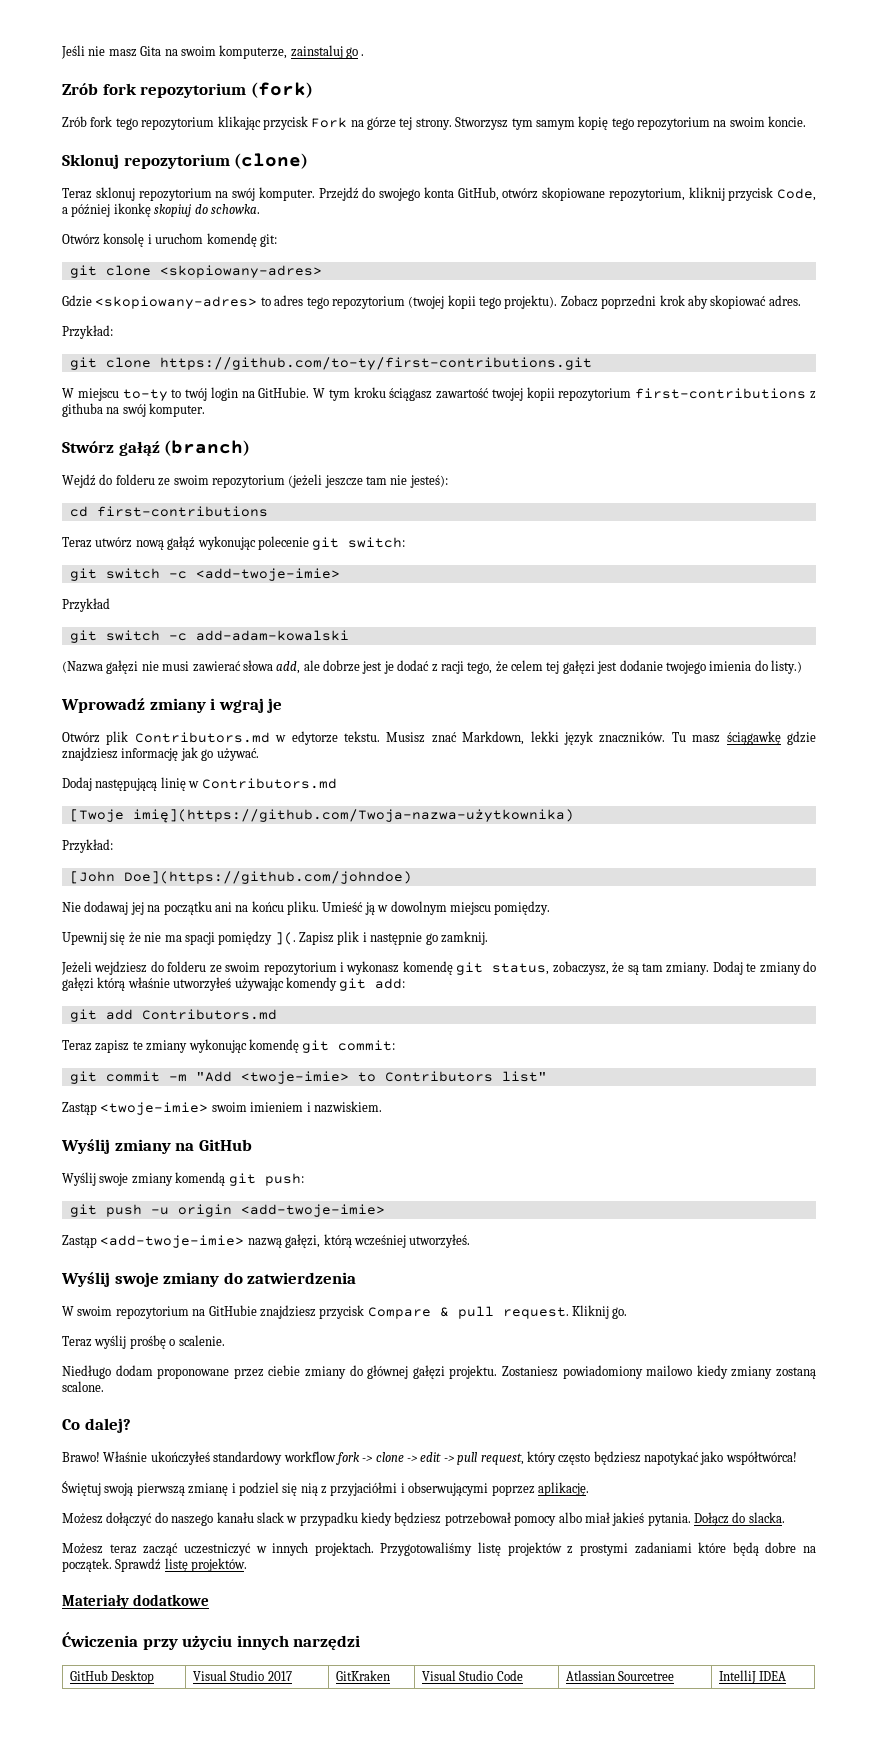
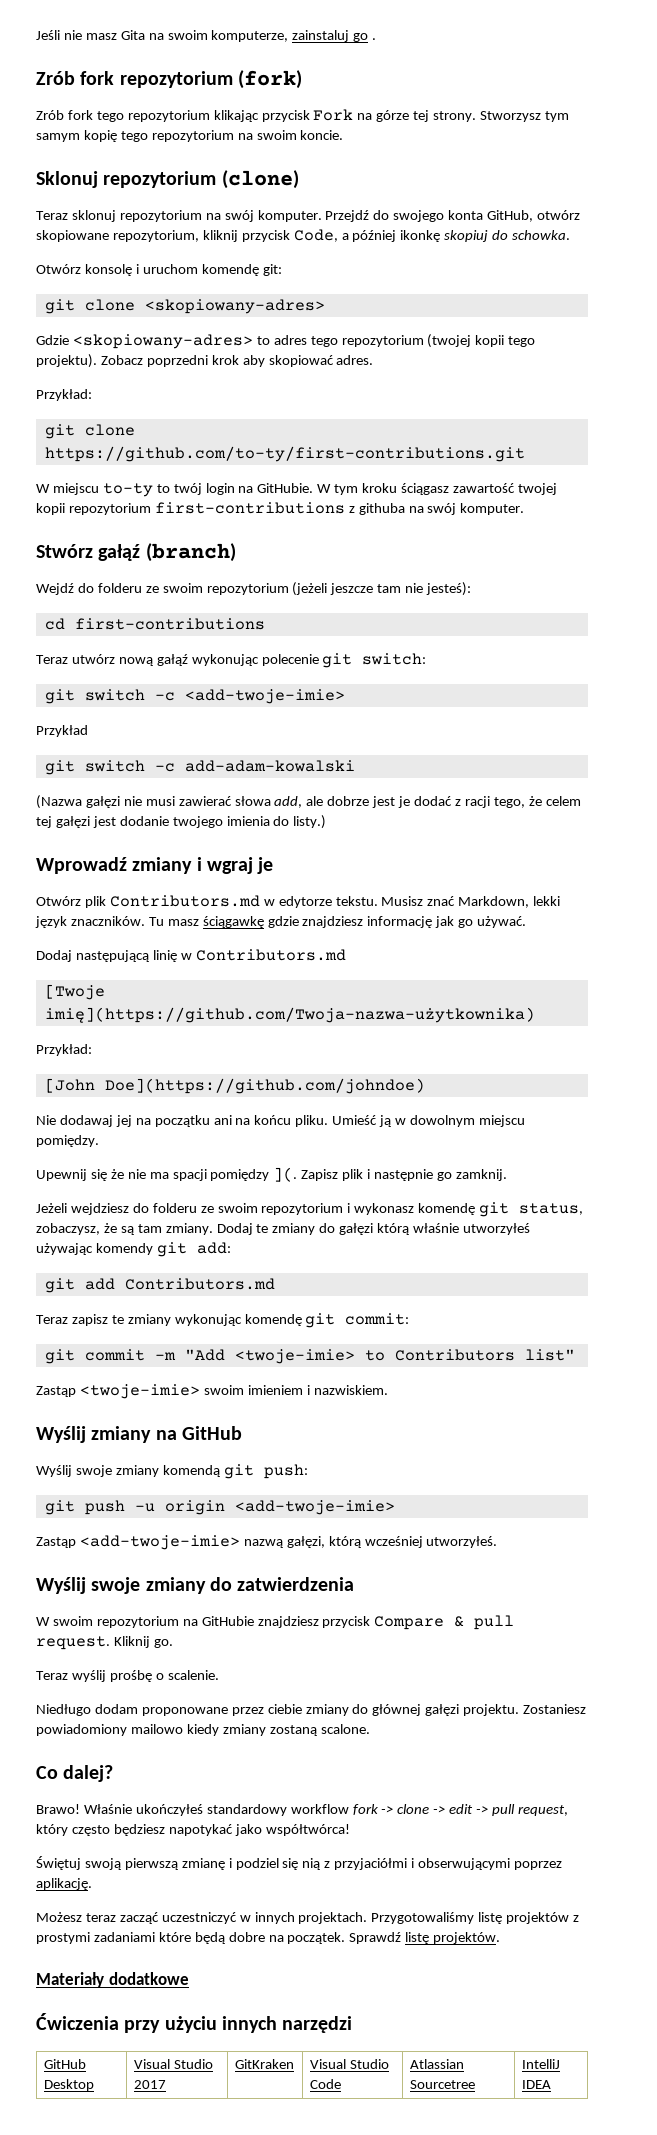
- Możesz dołączyć do naszego kanału slack w przypadku kiedy będziesz potrzebował pomocy albo miał jakieś pytania. Dołącz do slacka.

